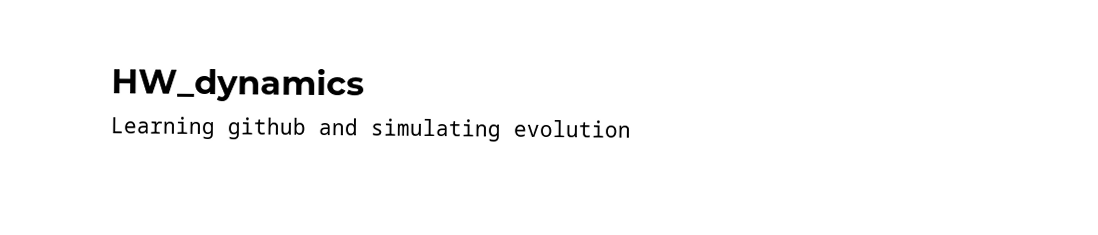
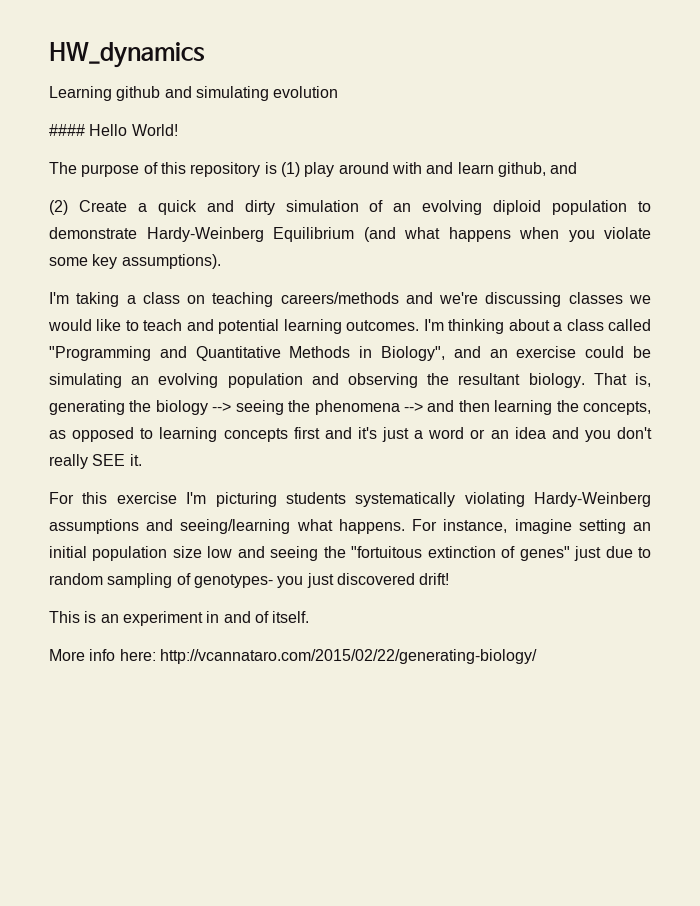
+ #### Hello World!
+ The purpose of this repository is (1) play around with and learn github, and
+ (2) Create a quick and dirty simulation of an evolving diploid population to demonstrate Hardy-Weinberg Equilibrium (and what happens when you violate some key assumptions).
+ I'm taking a class on teaching careers/methods and we're discussing classes we would like to teach and potential learning outcomes. I'm thinking about a class called "Programming and Quantitative Methods in Biology", and an exercise could be simulating an evolving population and observing the resultant biology. That is, generating the biology --> seeing the phenomena --> and then learning the concepts, as opposed to learning concepts first and it's just a word or an idea and you don't really SEE it.
+ For this exercise I'm picturing students systematically violating Hardy-Weinberg assumptions and seeing/learning what happens. For instance, imagine setting an initial population size low and seeing the "fortuitous extinction of genes" just due to random sampling of genotypes- you just discovered drift!
+ This is an experiment in and of itself.
+ More info here: http://vcannataro.com/2015/02/22/generating-biology/

